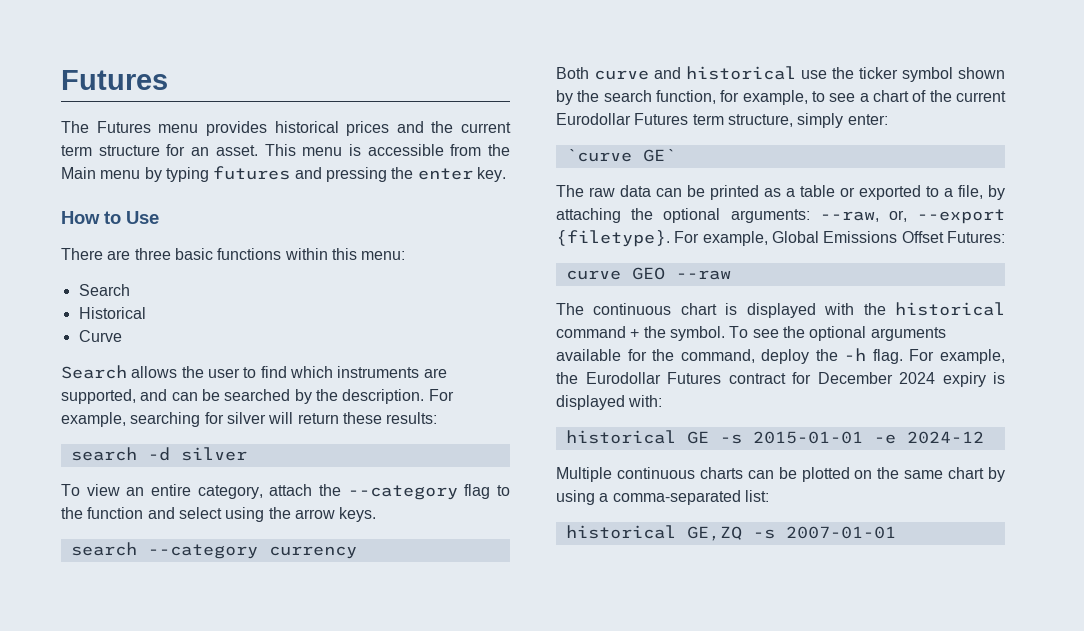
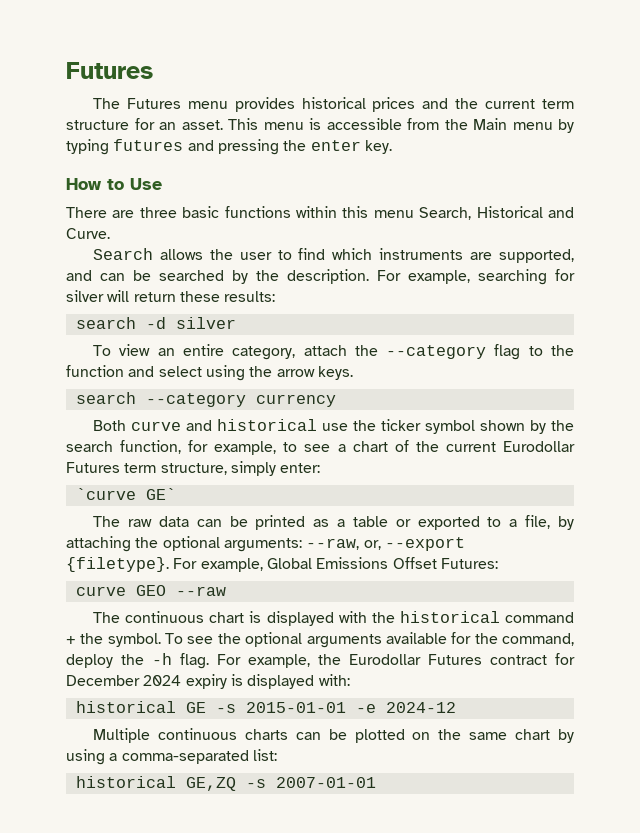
- There are three basic functions within this menu:
- Search
- Historical
- Curve
+ There are three basic functions within this menu Search, Historical and Curve.

